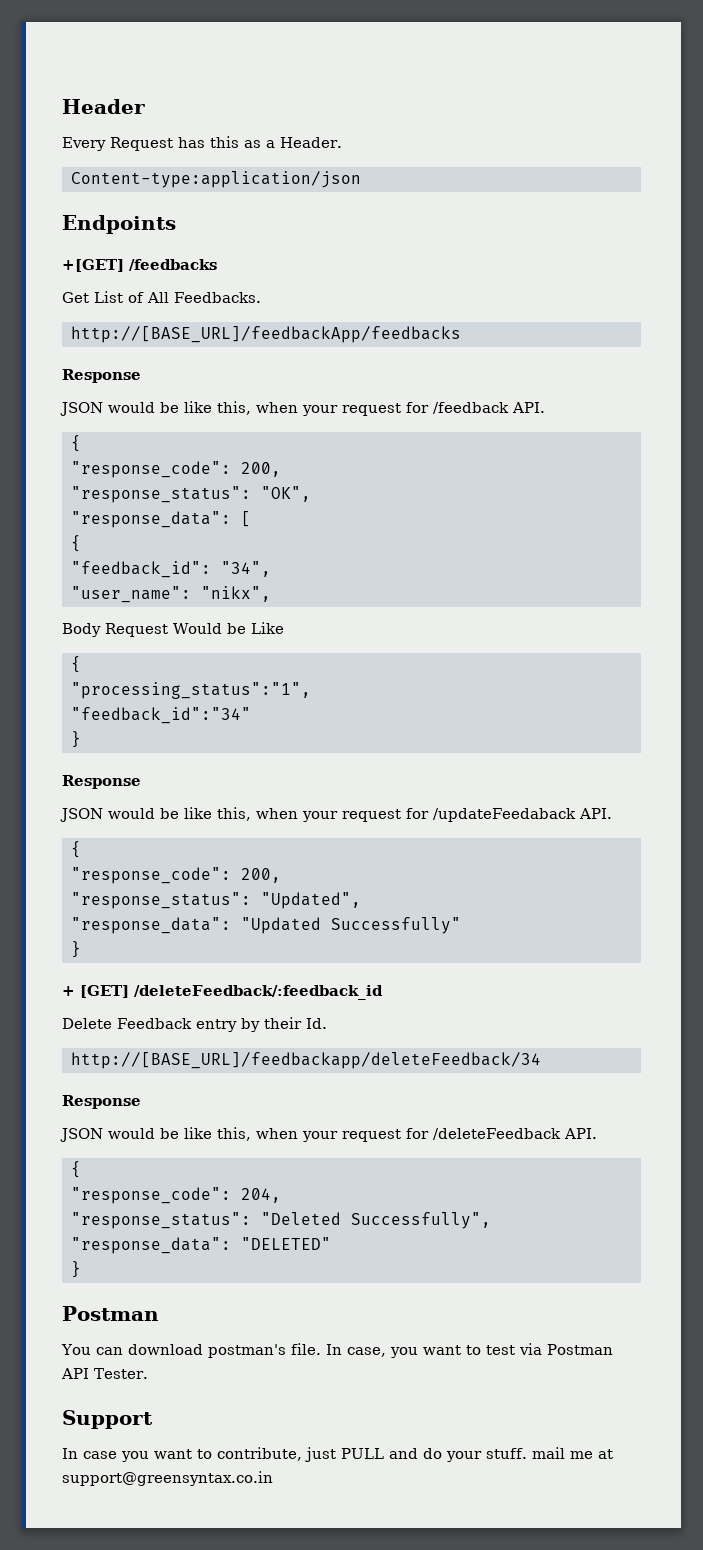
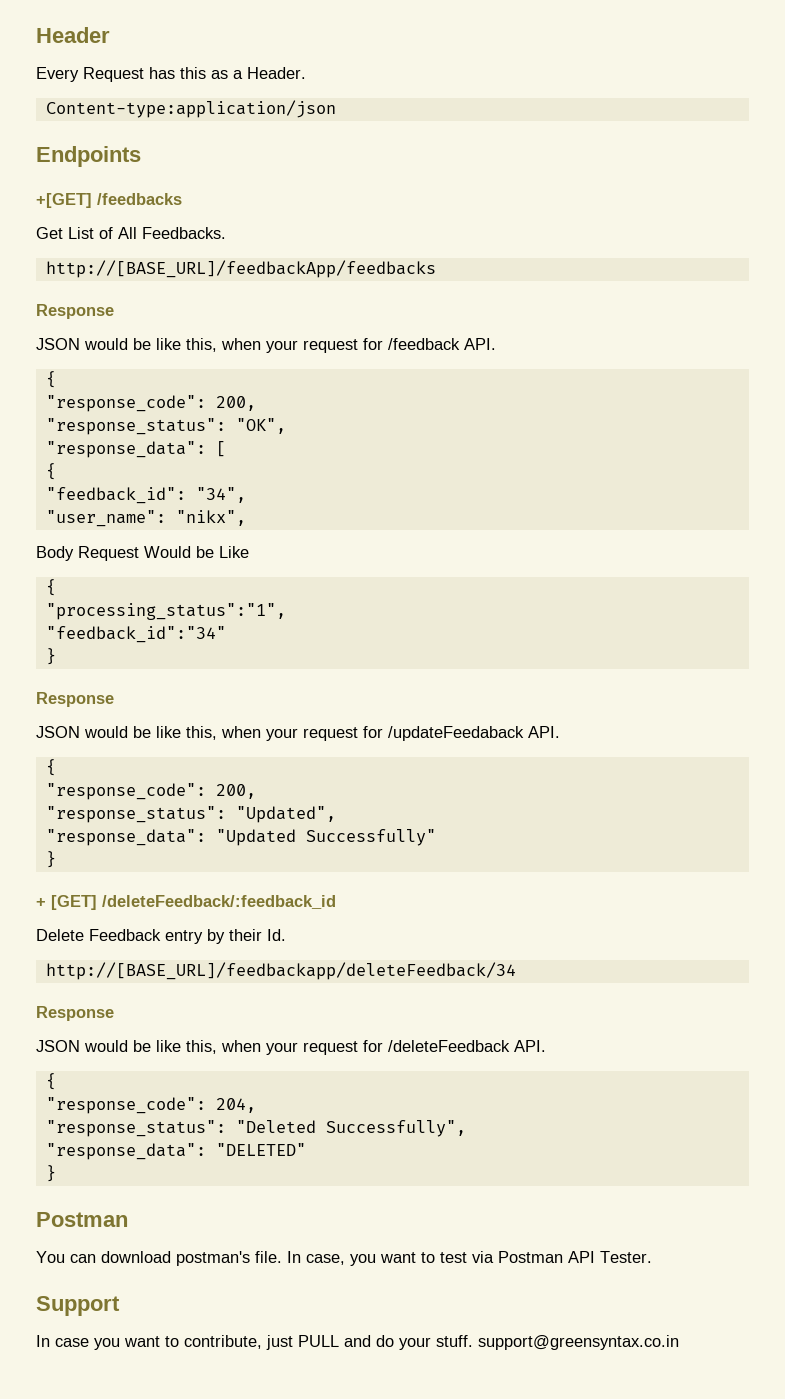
- In case you want to contribute, just PULL and do your stuff. mail me at support@greensyntax.co.in
+ In case you want to contribute, just PULL and do your stuff. support@greensyntax.co.in

